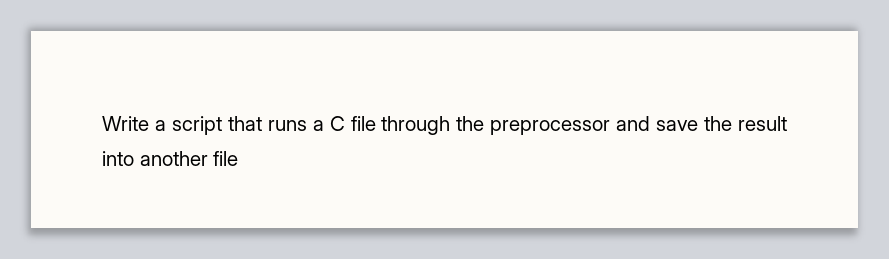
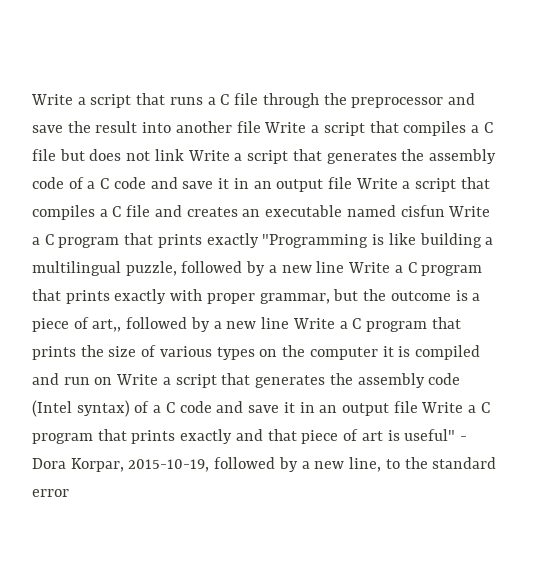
- Write a script that runs a C file through the preprocessor and save the result into another file
+ Write a script that runs a C file through the preprocessor and save the result into another file Write a script that compiles a C file but does not link Write a script that generates the assembly code of a C code and save it in an output file Write a script that compiles a C file and creates an executable named cisfun Write a C program that prints exactly "Programming is like building a multilingual puzzle, followed by a new line Write a C program that prints exactly with proper grammar, but the outcome is a piece of art,, followed by a new line Write a C program that prints the size of various types on the computer it is compiled and run on Write a script that generates the assembly code (Intel syntax) of a C code and save it in an output file Write a C program that prints exactly and that piece of art is useful" - Dora Korpar, 2015-10-19, followed by a new line, to the standard error

